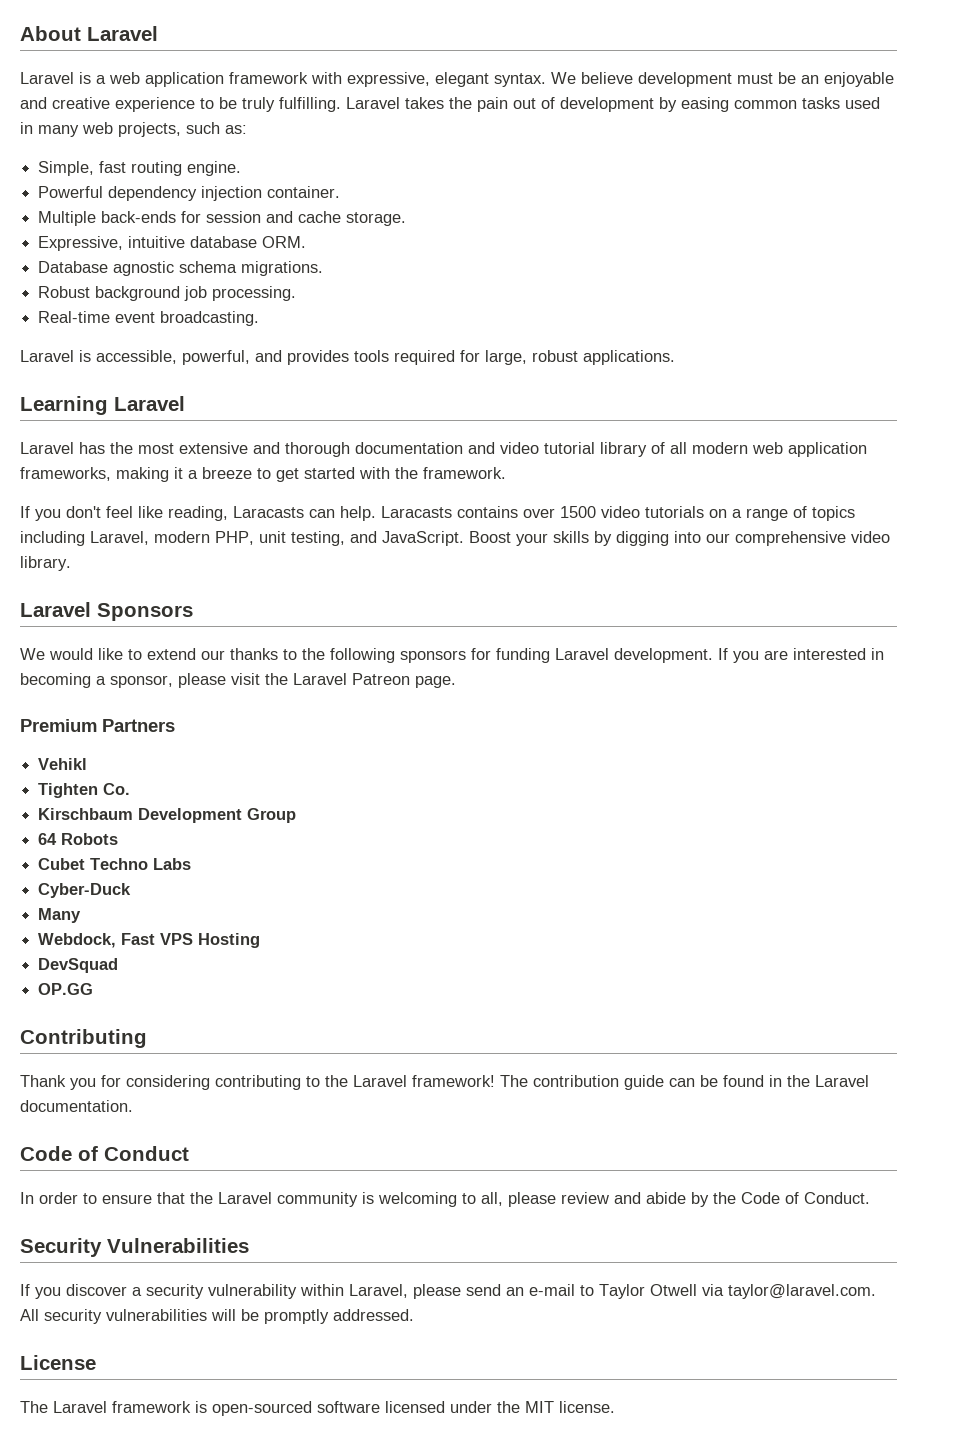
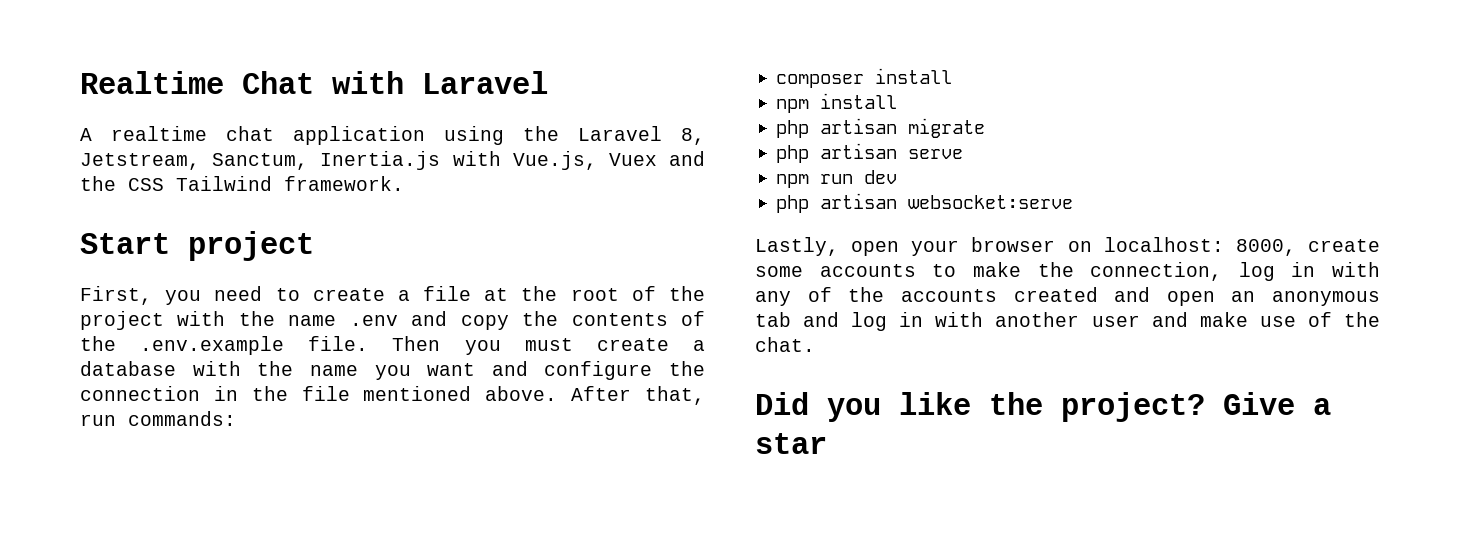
- About Laravel
- Laravel is a web application framework with expressive, elegant syntax. We believe development must be an enjoyable and creative experience to be truly fulfilling. Laravel takes the pain out of development by easing common tasks used in many web projects, such as:
- Simple, fast routing engine.
- Powerful dependency injection container.
- Multiple back-ends for session and cache storage.
- Expressive, intuitive database ORM.
- Database agnostic schema migrations.
- Robust background job processing.
- Real-time event broadcasting.
- Laravel is accessible, powerful, and provides tools required for large, robust applications.
- Learning Laravel
- Laravel has the most extensive and thorough documentation and video tutorial library of all modern web application frameworks, making it a breeze to get started with the framework.
- If you don't feel like reading, Laracasts can help. Laracasts contains over 1500 video tutorials on a range of topics including Laravel, modern PHP, unit testing, and JavaScript. Boost your skills by digging into our comprehensive video library.
- Laravel Sponsors
- We would like to extend our thanks to the following sponsors for funding Laravel development. If you are interested in becoming a sponsor, please visit the Laravel Patreon page.
- Premium Partners
- Vehikl
- Tighten Co.
- Kirschbaum Development Group
- 64 Robots
- Cubet Techno Labs
- Cyber-Duck
- Many
- Webdock, Fast VPS Hosting
- DevSquad
- OP.GG
- Contributing
- Thank you for considering contributing to the Laravel framework! The contribution guide can be found in the Laravel documentation.
- Code of Conduct
- In order to ensure that the Laravel community is welcoming to all, please review and abide by the Code of Conduct.
- Security Vulnerabilities
- If you discover a security vulnerability within Laravel, please send an e-mail to Taylor Otwell via taylor@laravel.com. All security vulnerabilities will be promptly addressed.
- License
- The Laravel framework is open-sourced software licensed under the MIT license.
+ Realtime Chat with Laravel
+ A realtime chat application using the Laravel 8, Jetstream, Sanctum, Inertia.js with Vue.js, Vuex and the CSS Tailwind framework.
+ Start project
+ First, you need to create a file at the root of the project with the name .env and copy the contents of the .env.example file. Then you must create a database with the name you want and configure the connection in the file mentioned above. After that, run commands:
+ composer install
+ npm install
+ php artisan migrate
+ php artisan serve
+ npm run dev
+ php artisan websocket:serve
+ Lastly, open your browser on localhost: 8000, create some accounts to make the connection, log in with any of the accounts created and open an anonymous tab and log in with another user and make use of the chat.
+ Did you like the project? Give a star

